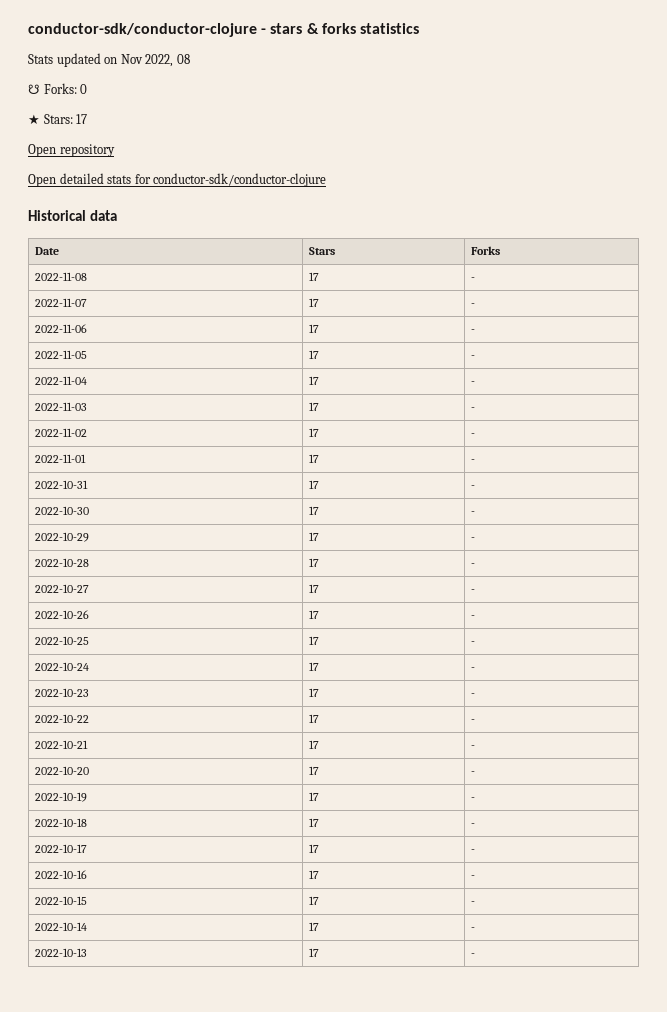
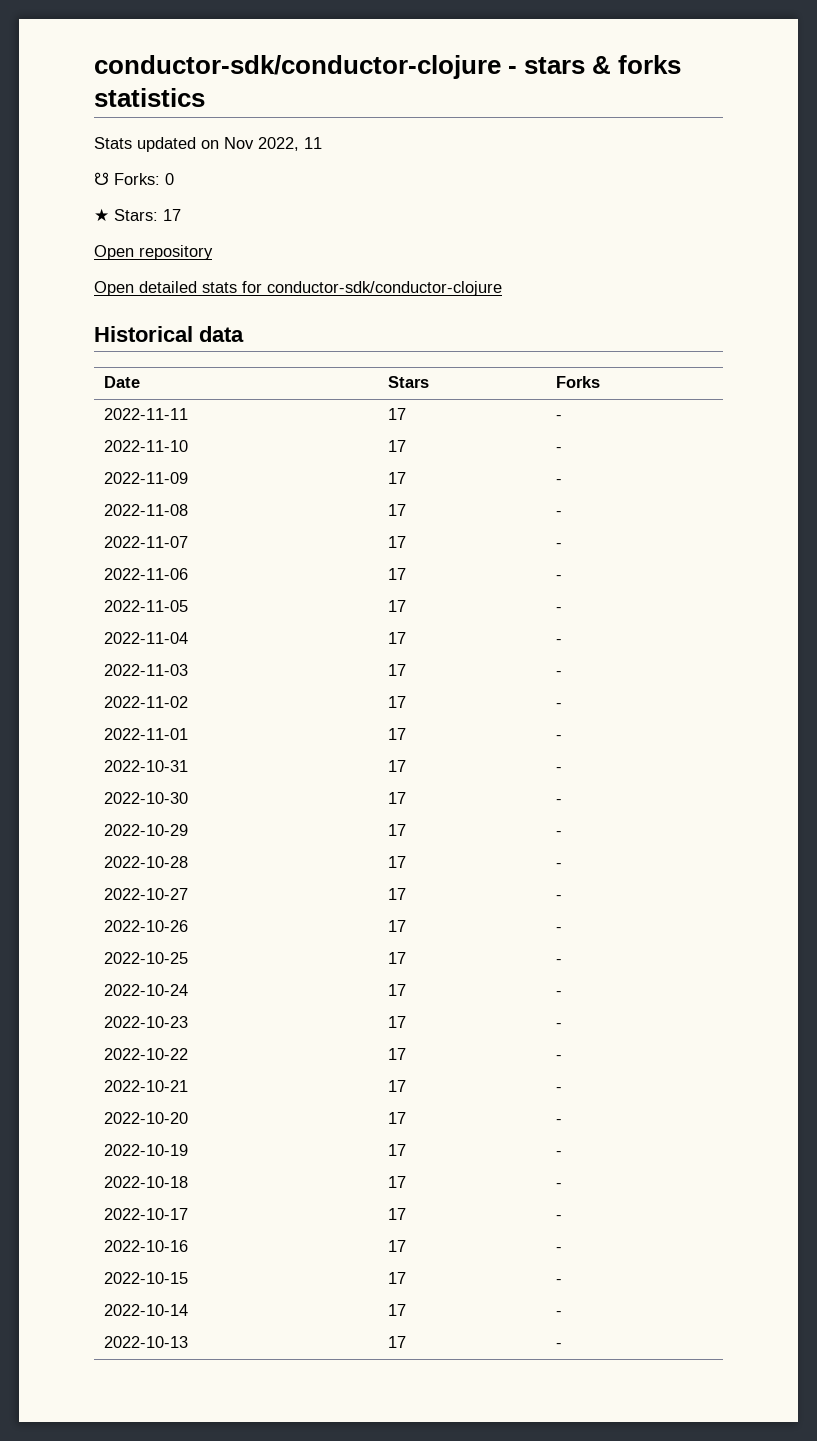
- Stats updated on Nov 2022, 08
+ Stats updated on Nov 2022, 11
+ 2022-11-11 | 17 | -
+ 2022-11-10 | 17 | -
+ 2022-11-09 | 17 | -

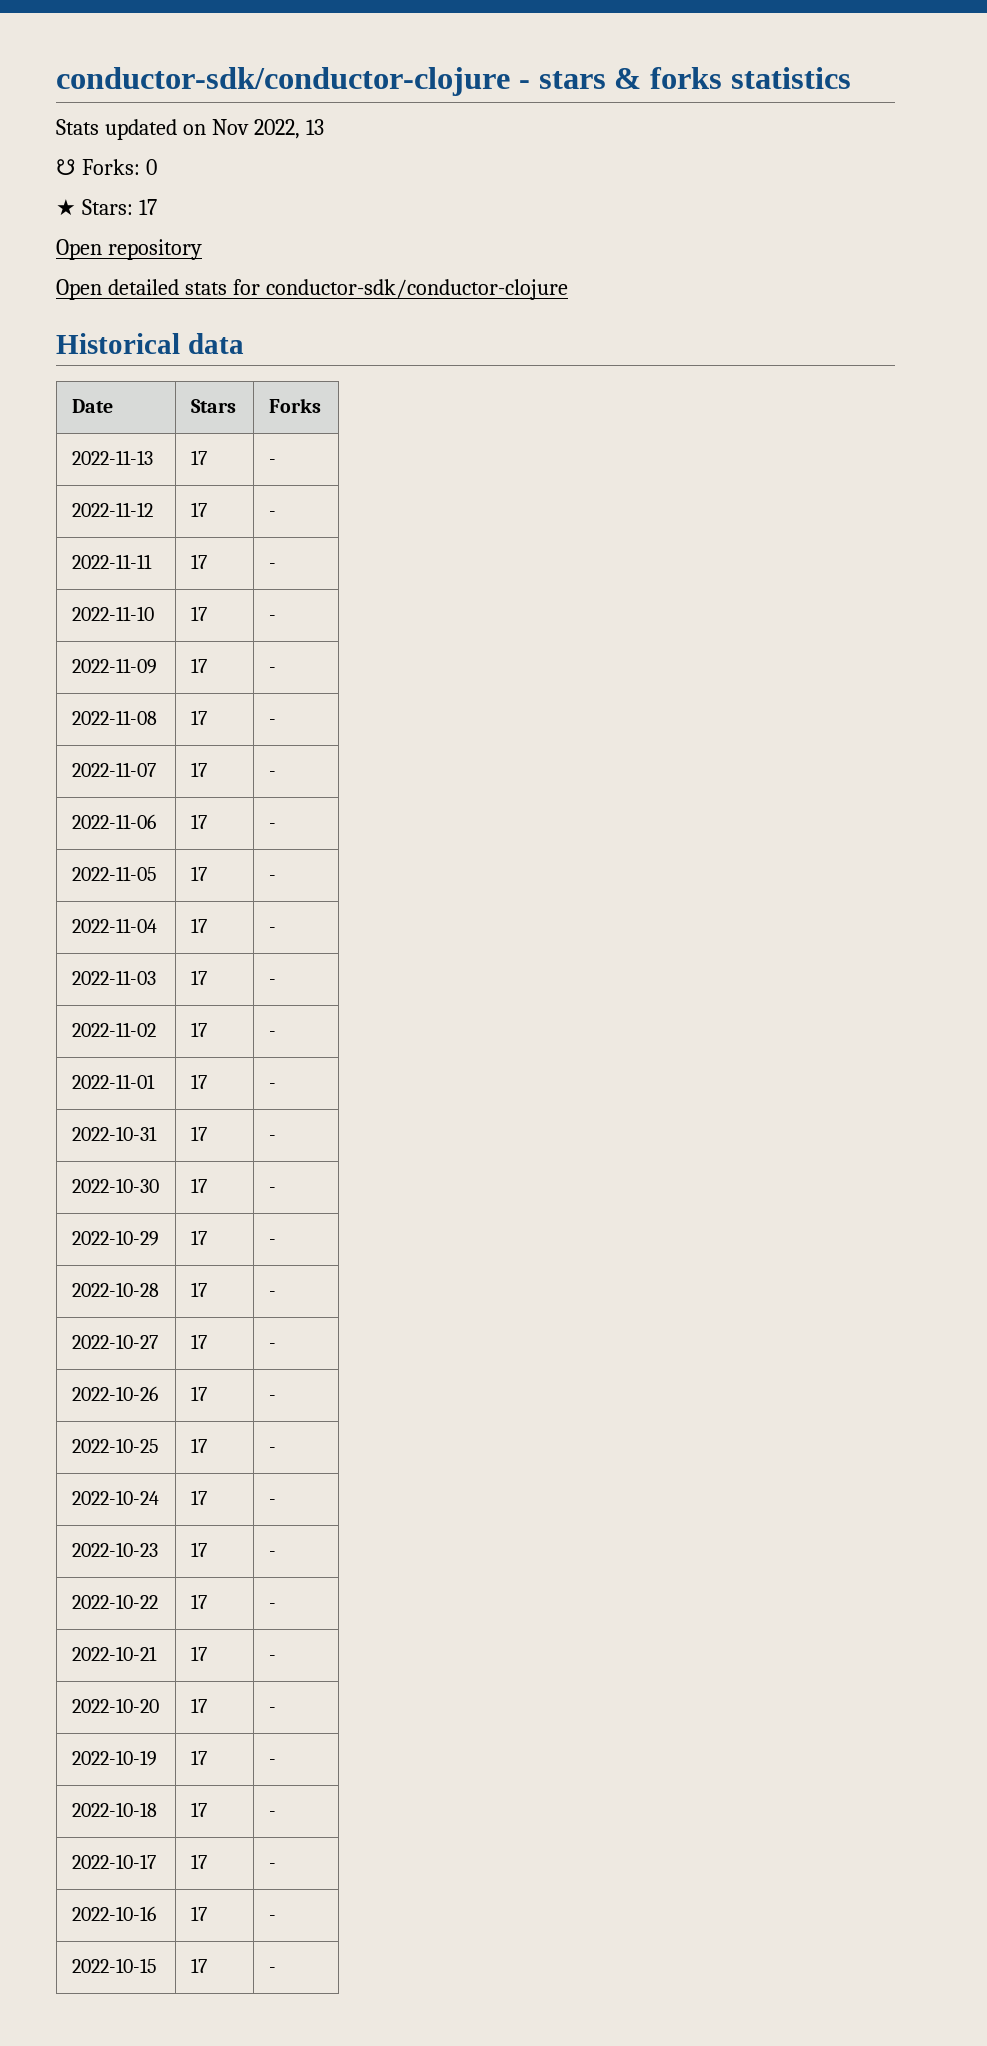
- Stats updated on Nov 2022, 11
+ Stats updated on Nov 2022, 13
+ 2022-11-13 | 17 | -
+ 2022-11-12 | 17 | -
- 2022-10-14 | 17 | -
- 2022-10-13 | 17 | -

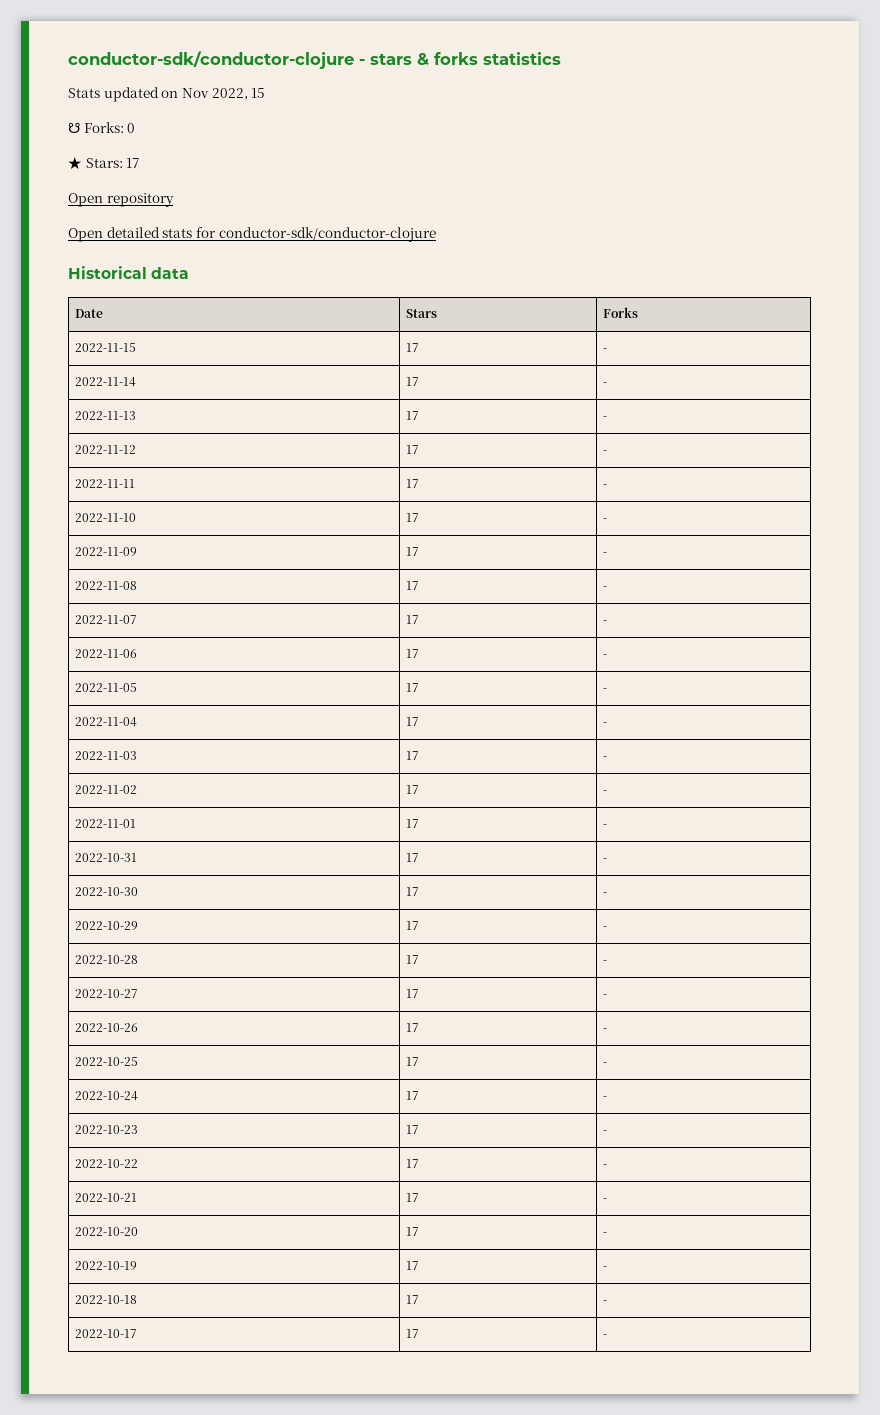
- Stats updated on Nov 2022, 13
+ Stats updated on Nov 2022, 15
+ 2022-11-15 | 17 | -
+ 2022-11-14 | 17 | -
- 2022-10-16 | 17 | -
- 2022-10-15 | 17 | -

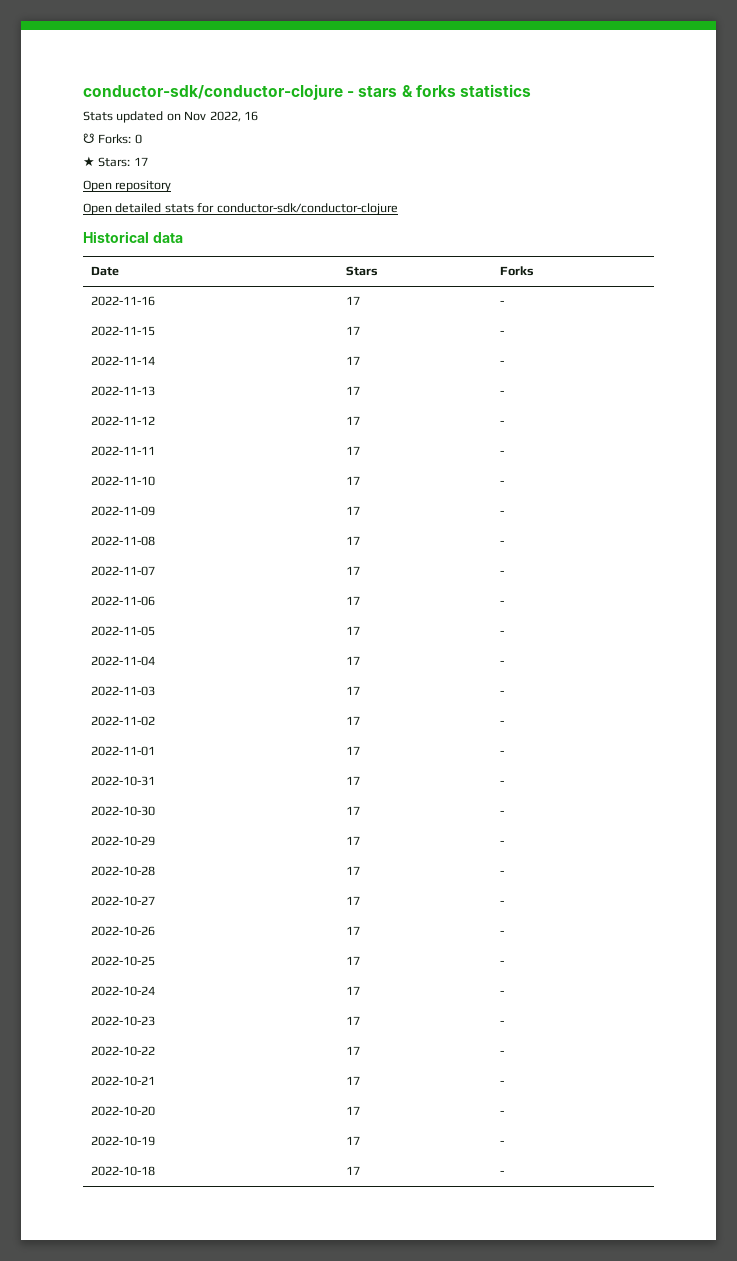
- Stats updated on Nov 2022, 15
+ Stats updated on Nov 2022, 16
+ 2022-11-16 | 17 | -
- 2022-10-17 | 17 | -

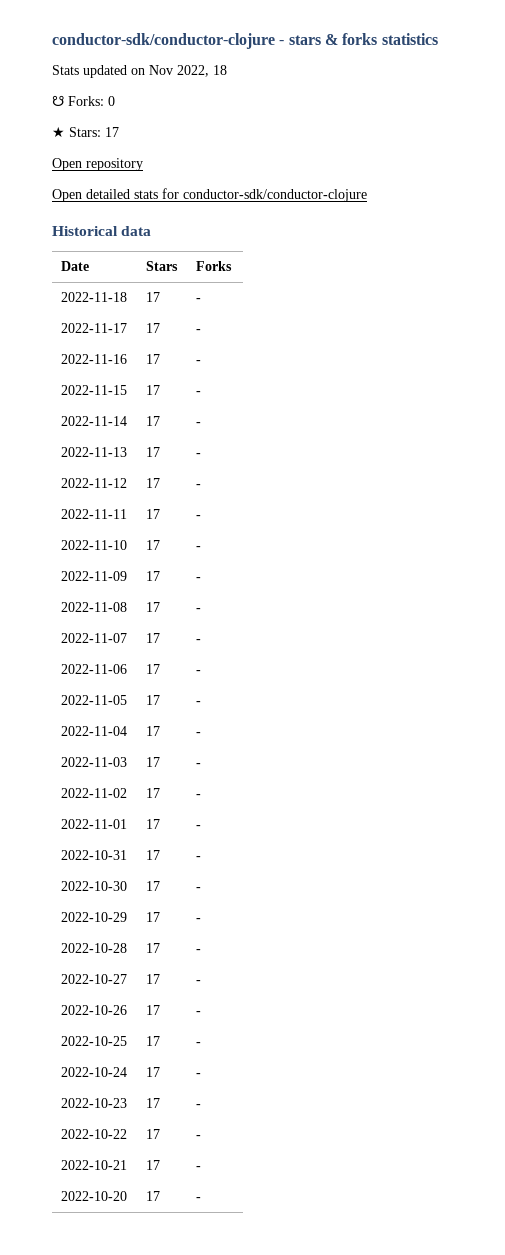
- Stats updated on Nov 2022, 16
+ Stats updated on Nov 2022, 18
+ 2022-11-18 | 17 | -
+ 2022-11-17 | 17 | -
- 2022-10-19 | 17 | -
- 2022-10-18 | 17 | -

